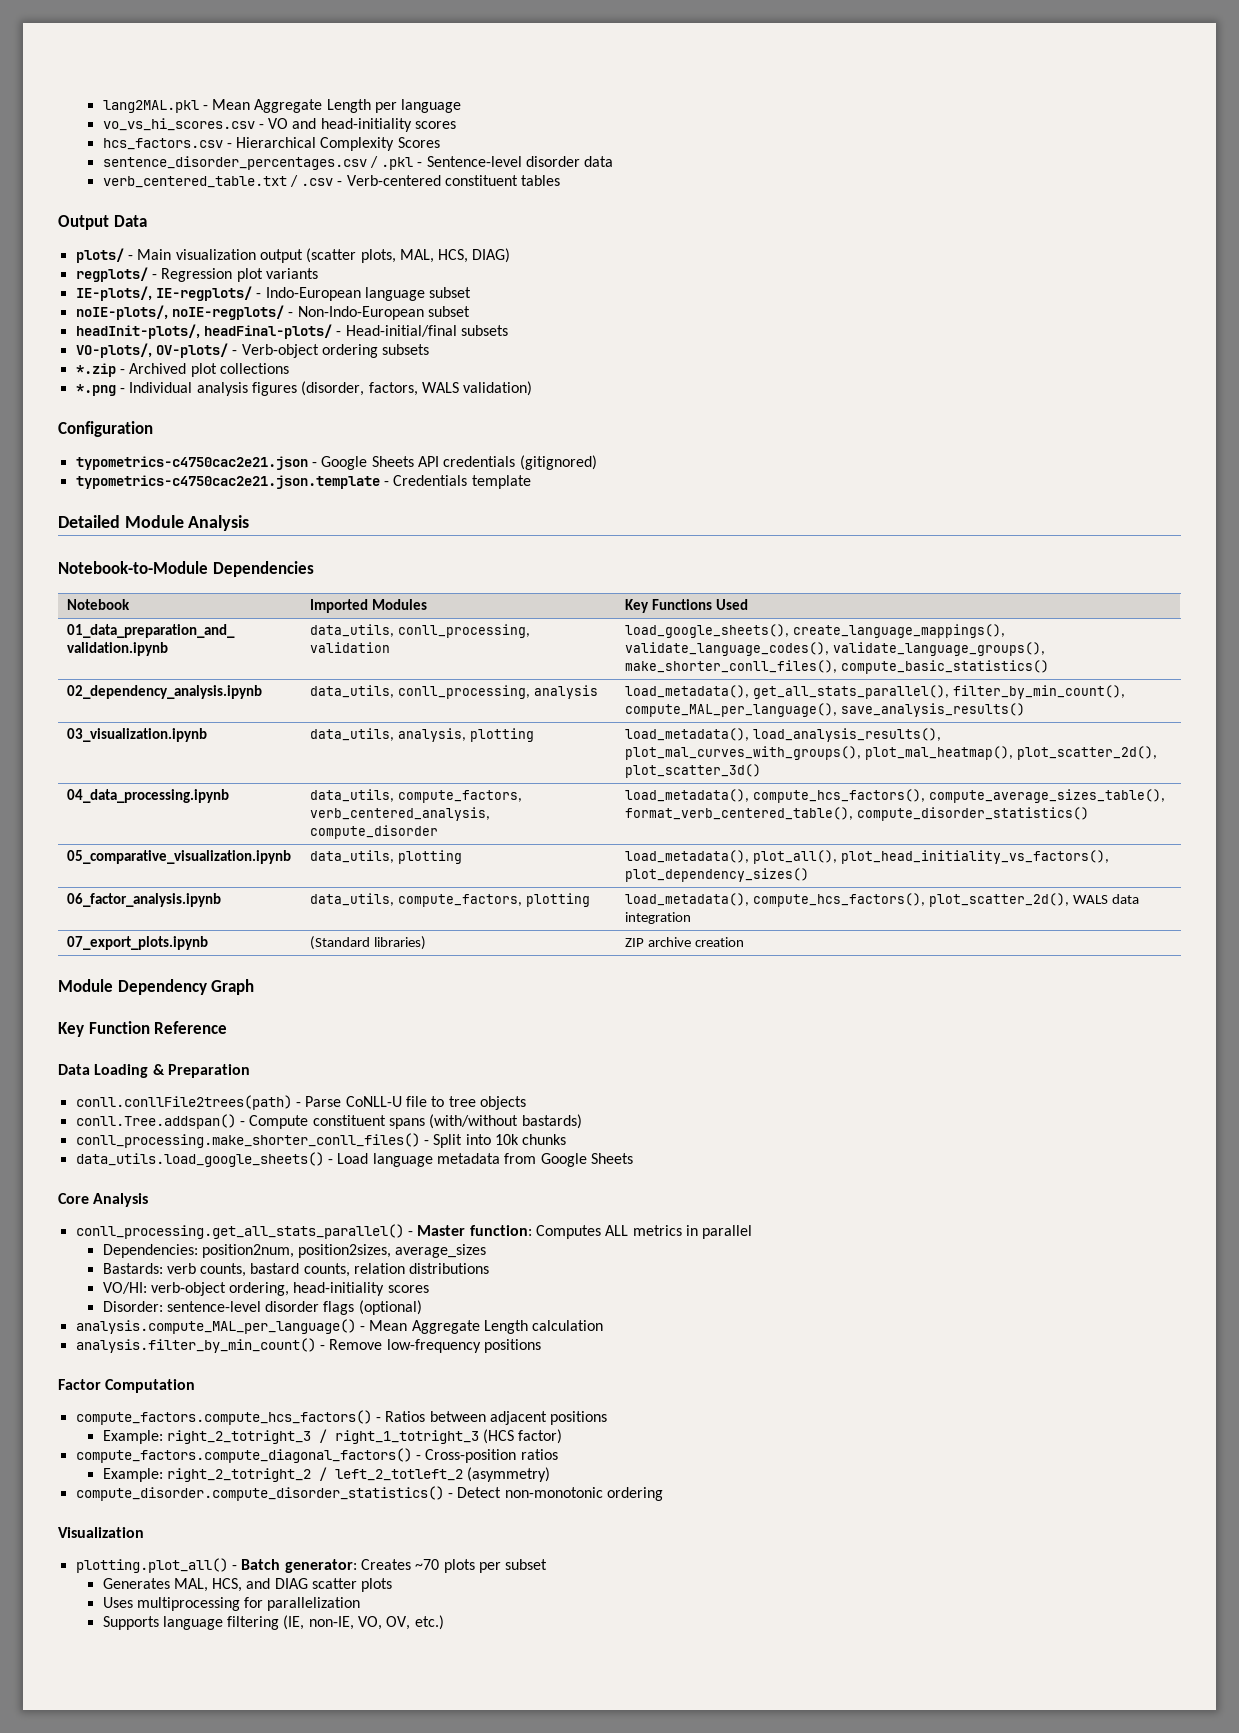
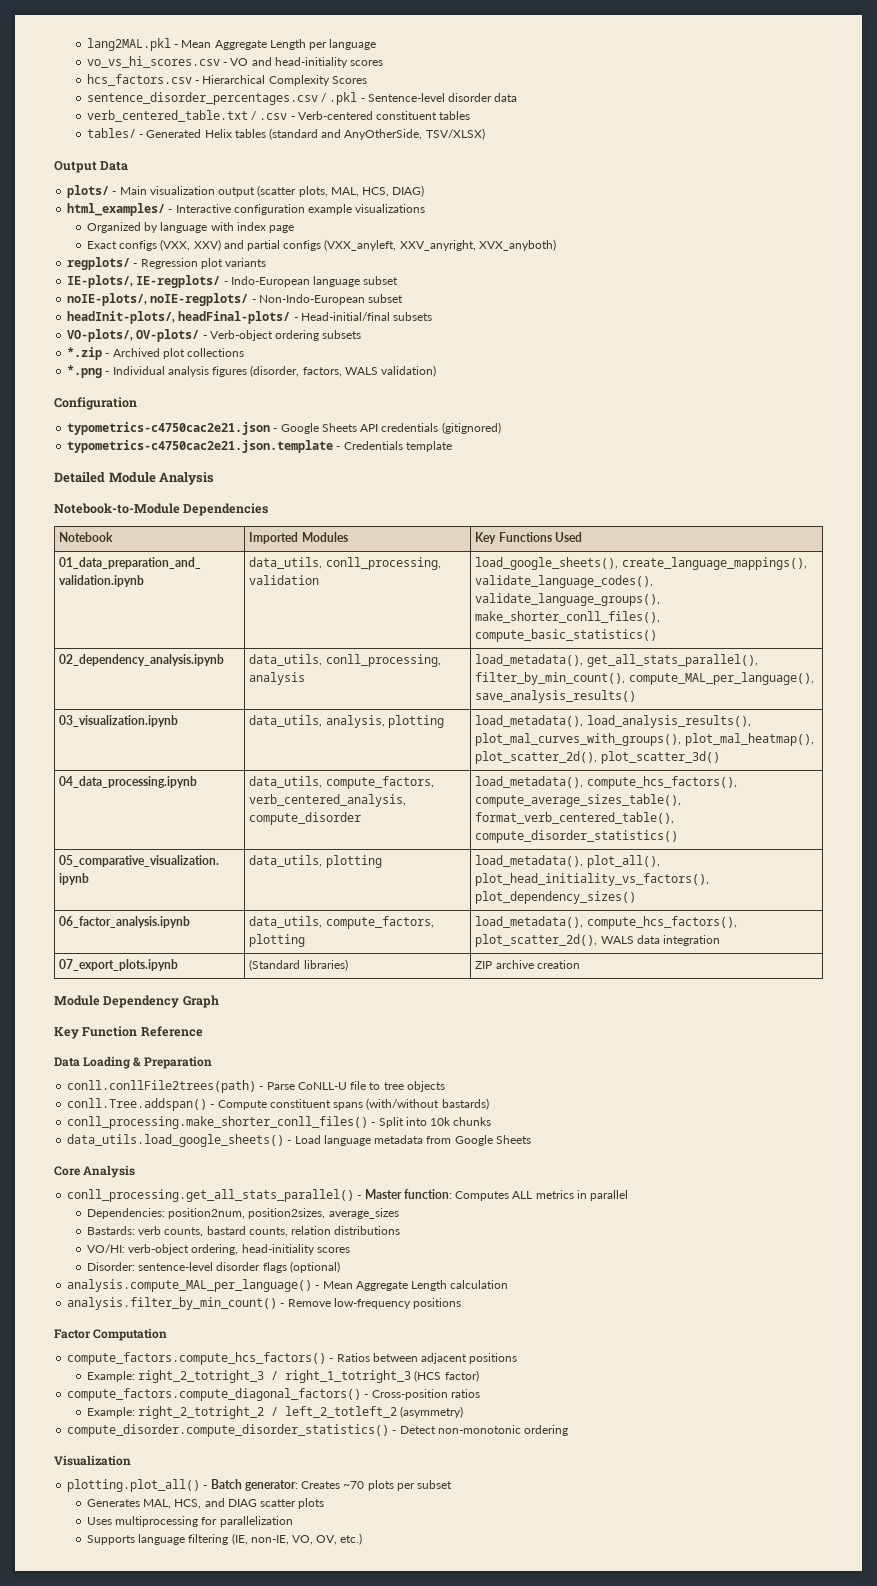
+ tables/ - Generated Helix tables (standard and AnyOtherSide, TSV/XLSX)
+ html_examples/ - Interactive configuration example visualizations
+ Organized by language with index page
+ Exact configs (VXX, XXV) and partial configs (VXX_anyleft, XXV_anyright, XVX_anyboth)

